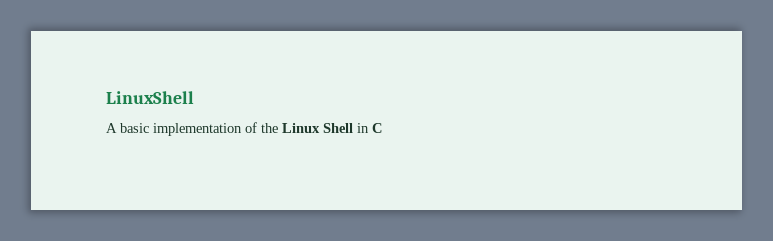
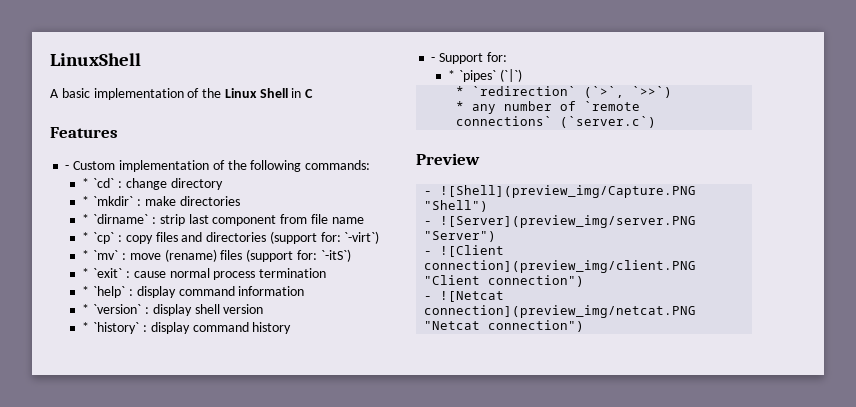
+ Features
+ - Custom implementation of the following commands:
+ * `cd` : change directory
+ * `mkdir` : make directories
+ * `dirname` : strip last component from file name
+ * `cp` : copy files and directories (support for: `-virt`)
+ * `mv` : move (rename) files (support for: `-itS`)
+ * `exit` : cause normal process termination
+ * `help` : display command information
+ * `version` : display shell version
+ * `history` : display command history
+ - Support for:
+ * `pipes` (`|`)
+ * `redirection` (`>`, `>>`)
+ * any number of `remote connections` (`server.c`)
+ Preview
+ - ![Shell](preview_img/Capture.PNG "Shell")
+ - ![Server](preview_img/server.PNG "Server")
+ - ![Client connection](preview_img/client.PNG "Client connection")
+ - ![Netcat connection](preview_img/netcat.PNG "Netcat connection")

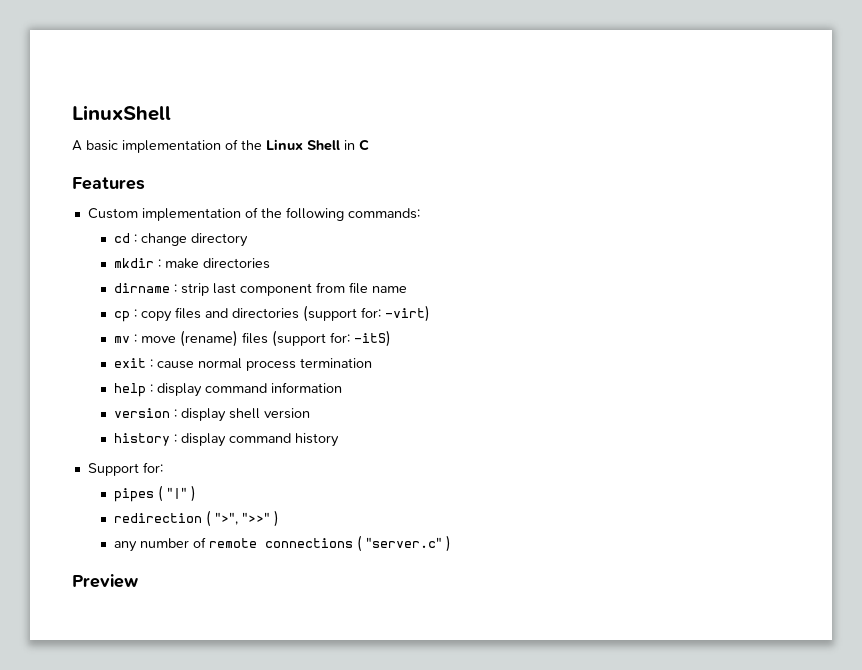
- - Custom implementation of the following commands:
+ Custom implementation of the following commands:
- * `cd` : change directory
+ cd : change directory
- * `mkdir` : make directories
+ mkdir : make directories
- * `dirname` : strip last component from file name
+ dirname : strip last component from file name
- * `cp` : copy files and directories (support for: `-virt`)
- * `mv` : move (rename) files (support for: `-itS`)
- * `exit` : cause normal process termination
+ cp : copy files and directories (support for: -virt)
+ mv : move (rename) files (support for: -itS)
+ exit : cause normal process termination
- * `help` : display command information
+ help : display command information
- * `version` : display shell version
+ version : display shell version
- * `history` : display command history
+ history : display command history
- - Support for:
+ Support for:
- * `pipes` (`|`)
- * `redirection` (`>`, `>>`)
- * any number of `remote connections` (`server.c`)
+ pipes ( "|" )
+ redirection ( ">", ">>" )
+ any number of remote connections ( "server.c" )
  Preview
- - ![Shell](preview_img/Capture.PNG "Shell")
- - ![Server](preview_img/server.PNG "Server")
- - ![Client connection](preview_img/client.PNG "Client connection")
- - ![Netcat connection](preview_img/netcat.PNG "Netcat connection")

